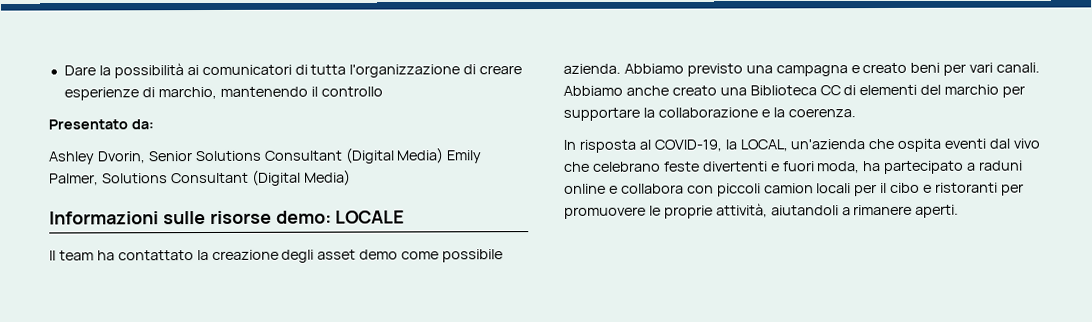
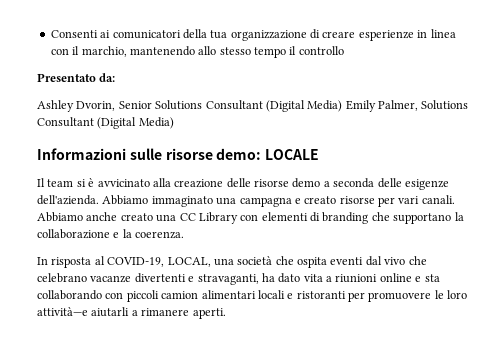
- Dare la possibilità ai comunicatori di tutta l'organizzazione di creare esperienze di marchio, mantenendo il controllo
+ Consenti ai comunicatori della tua organizzazione di creare esperienze in linea con il marchio, mantenendo allo stesso tempo il controllo
- Il team ha contattato la creazione degli asset demo come possibile azienda. Abbiamo previsto una campagna e creato beni per vari canali.
+ Il team si è avvicinato alla creazione delle risorse demo a seconda delle esigenze dell'azienda. Abbiamo immaginato una campagna e creato risorse per vari canali.
- Abbiamo anche creato una Biblioteca CC di elementi del marchio per supportare la collaborazione e la coerenza.
+ Abbiamo anche creato una CC Library con elementi di branding che supportano la collaborazione e la coerenza.
- In risposta al COVID-19, la LOCAL, un'azienda che ospita eventi dal vivo che celebrano feste divertenti e fuori moda, ha partecipato a raduni online e collabora con piccoli camion locali per il cibo e ristoranti per promuovere le proprie attività, aiutandoli a rimanere aperti.
+ In risposta al COVID-19, LOCAL, una società che ospita eventi dal vivo che celebrano vacanze divertenti e stravaganti, ha dato vita a riunioni online e sta collaborando con piccoli camion alimentari locali e ristoranti per promuovere le loro attività—e aiutarli a rimanere aperti.

